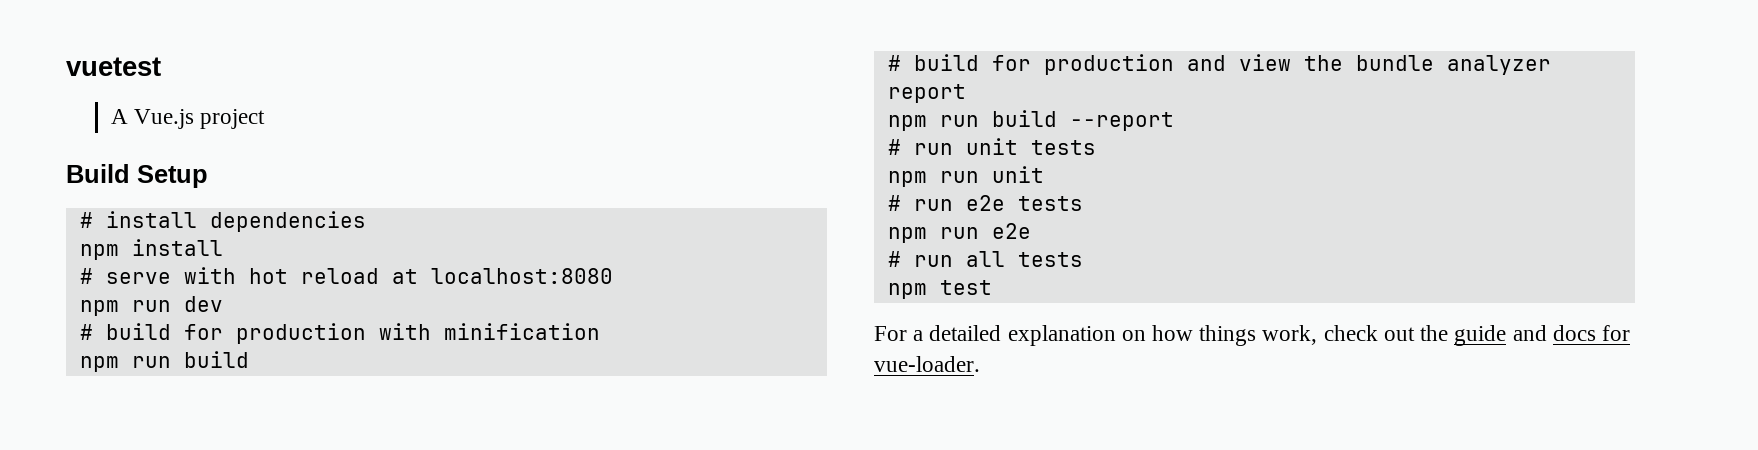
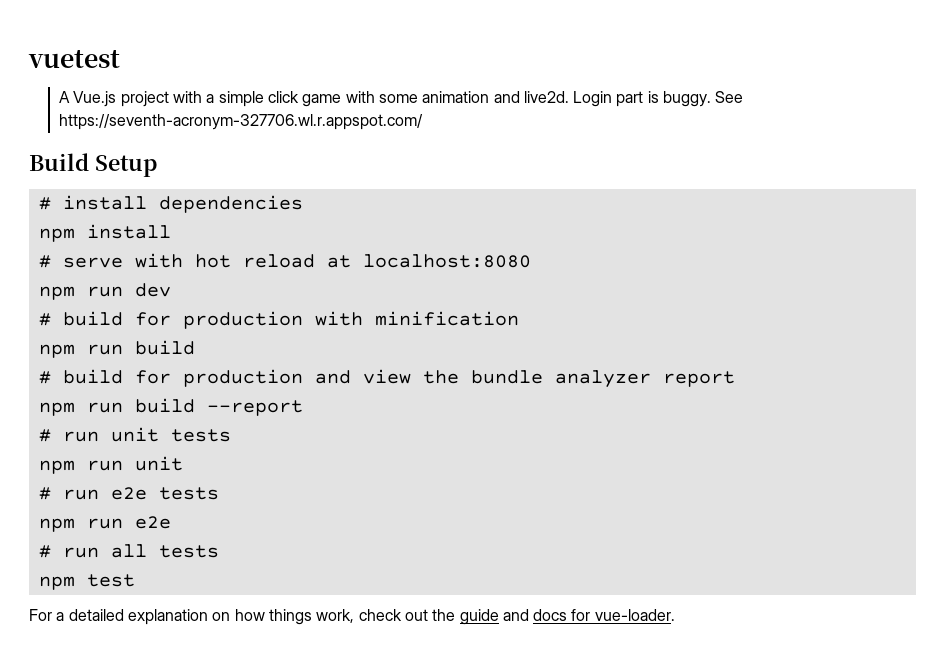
- A Vue.js project
+ A Vue.js project with a simple click game with some animation and live2d. Login part is buggy. See https://seventh-acronym-327706.wl.r.appspot.com/

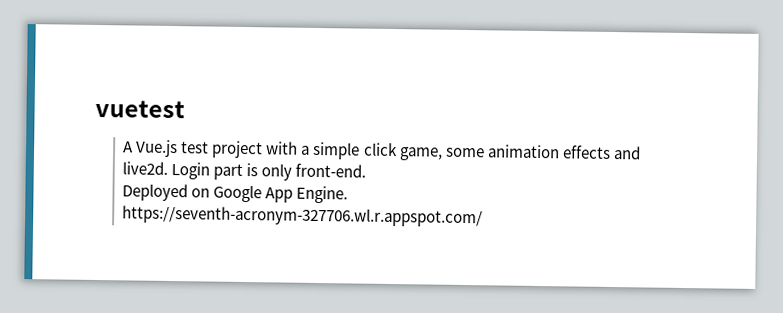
- A Vue.js project with a simple click game with some animation and live2d.
+ A Vue.js test project with a simple click game, some animation effects and live2d.
- Login part is buggy. See https://seventh-acronym-327706.wl.r.appspot.com/
- Build Setup
- # install dependencies
- npm install
- # serve with hot reload at localhost:8080
- npm run dev
- # build for production with minification
- npm run build
- # build for production and view the bundle analyzer report
- npm run build --report
- # run unit tests
- npm run unit
- # run e2e tests
- npm run e2e
- # run all tests
- npm test
- For a detailed explanation on how things work, check out the guide and docs for vue-loader.
+ Login part is only front-end.
+ Deployed on Google App Engine. https://seventh-acronym-327706.wl.r.appspot.com/

